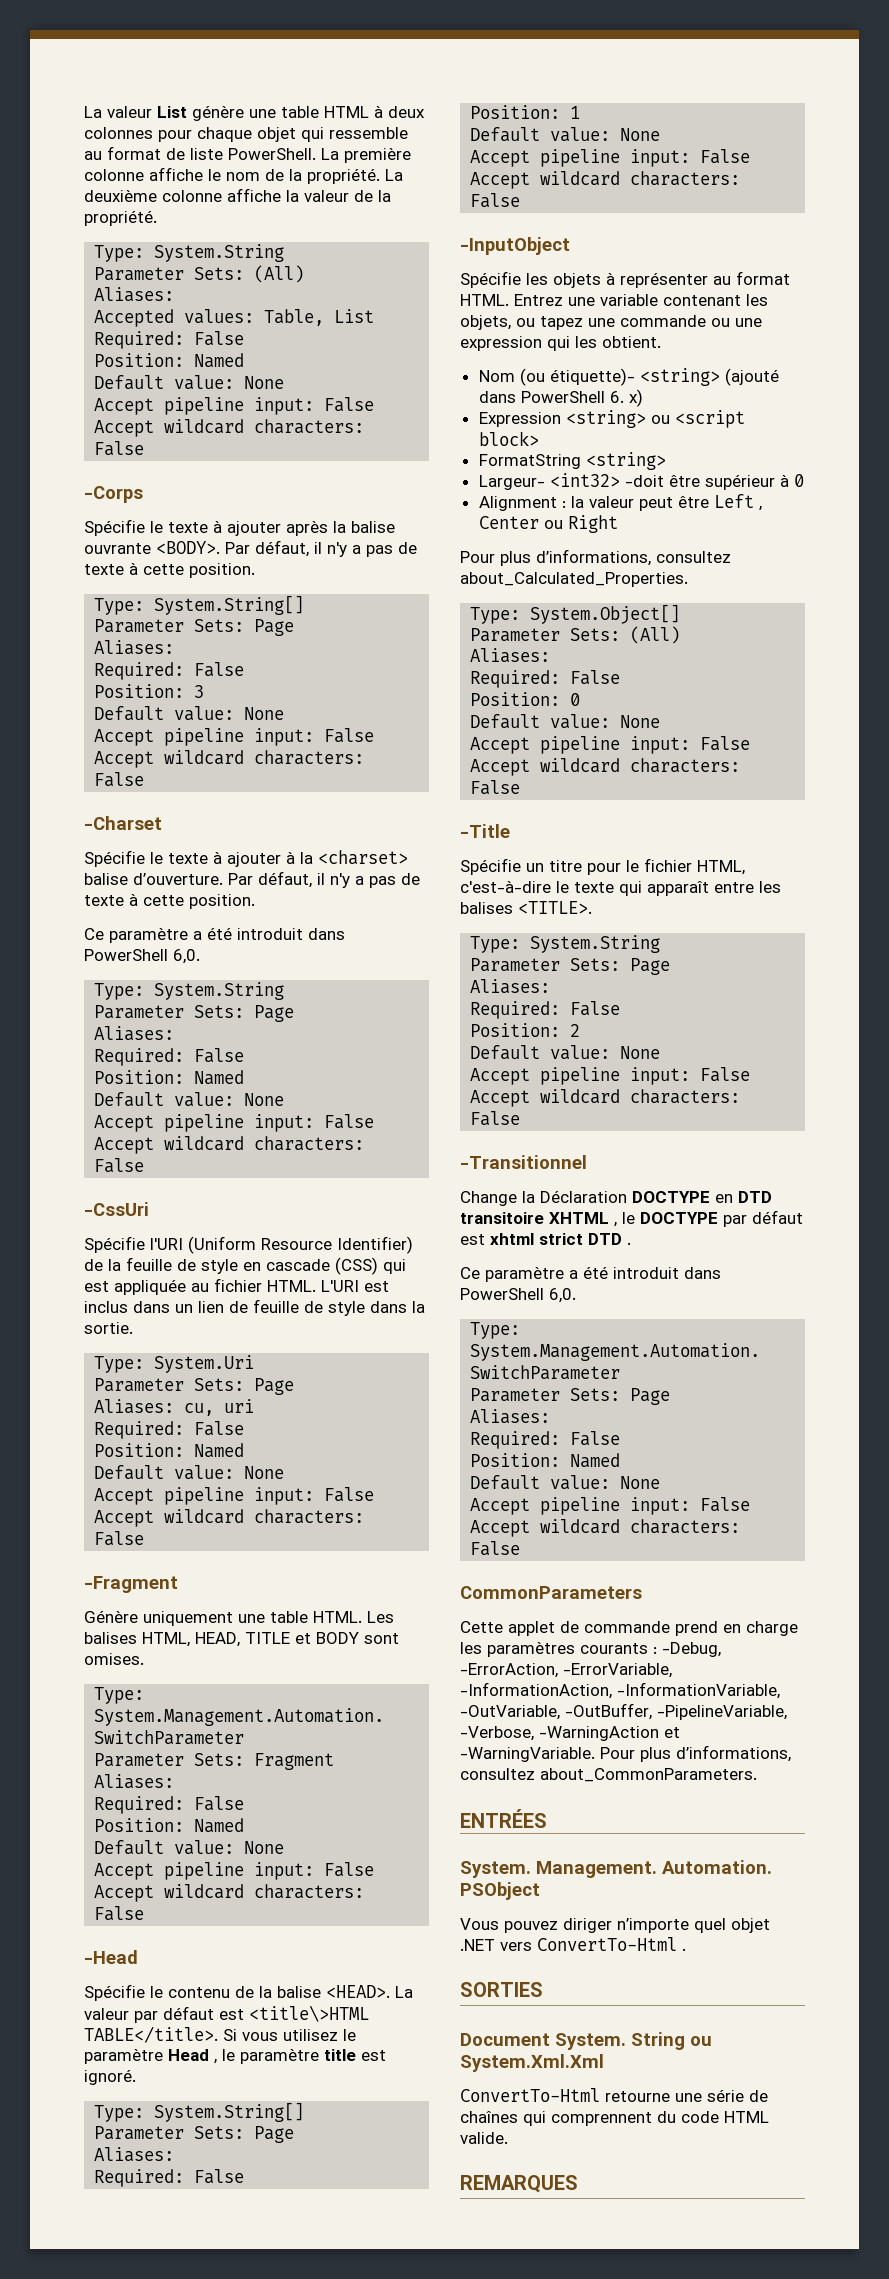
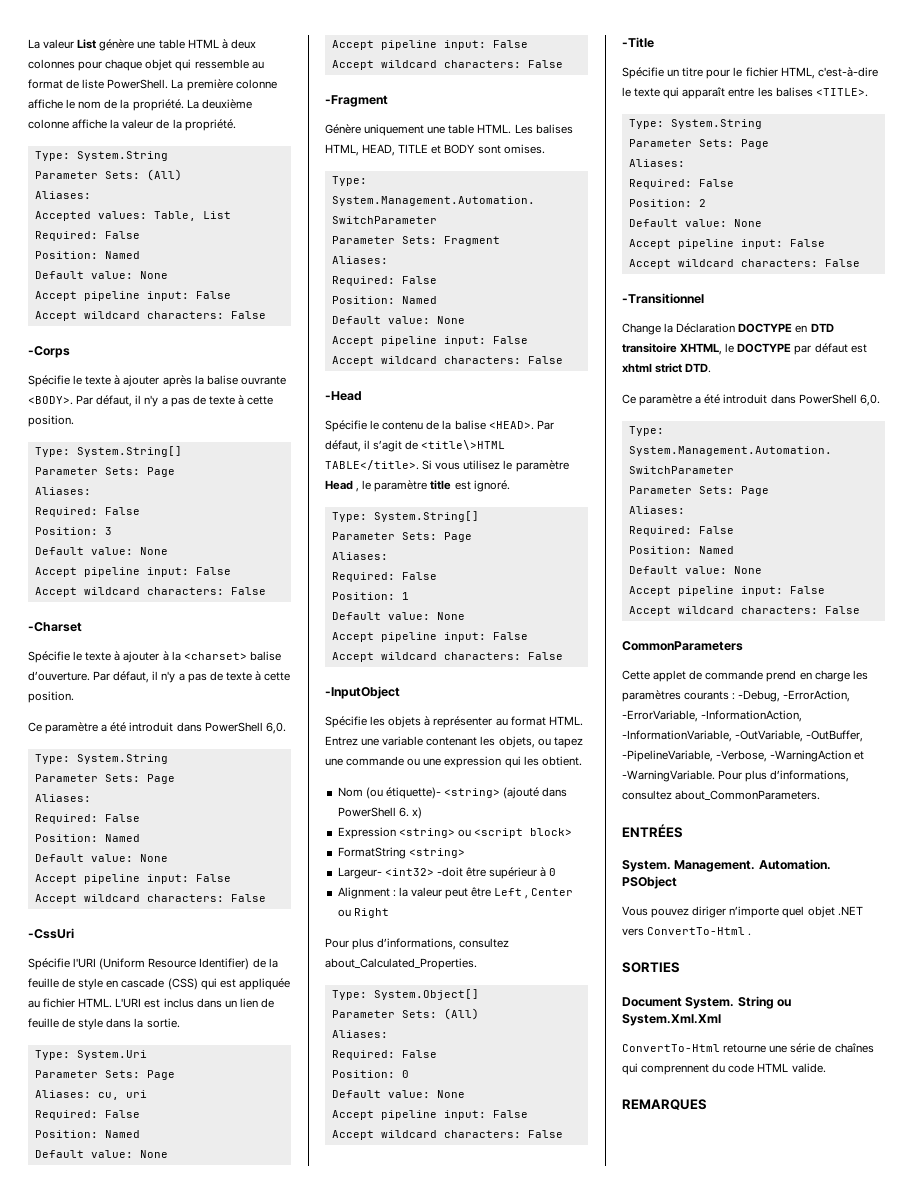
- La valeur par défaut est <title\>HTML TABLE</title>.
+ Par défaut, il s’agit de <title\>HTML TABLE</title>.
- Change la Déclaration DOCTYPE en DTD transitoire XHTML , le DOCTYPE par défaut est xhtml strict DTD .
+ Change la Déclaration DOCTYPE en DTD transitoire XHTML, le DOCTYPE par défaut est xhtml strict DTD.

